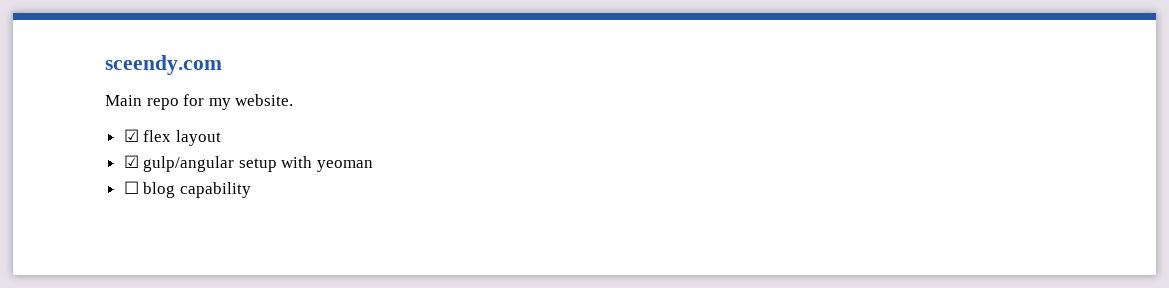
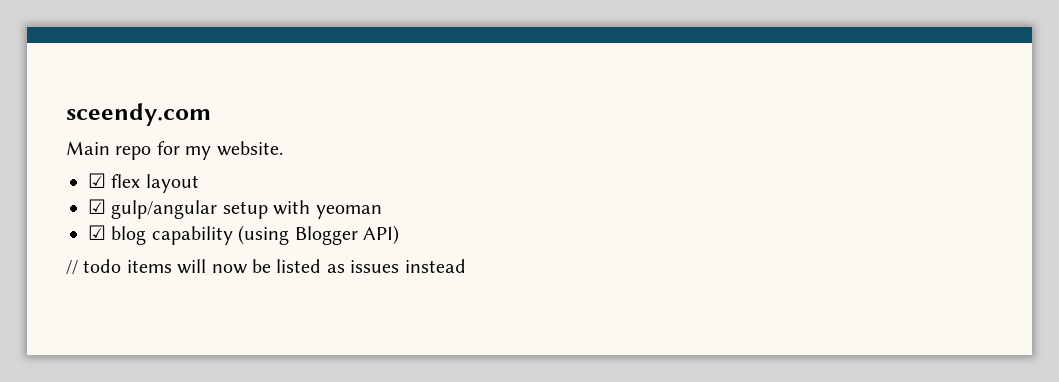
- ☐ blog capability
+ ☑ blog capability (using Blogger API)
+ // todo items will now be listed as issues instead

